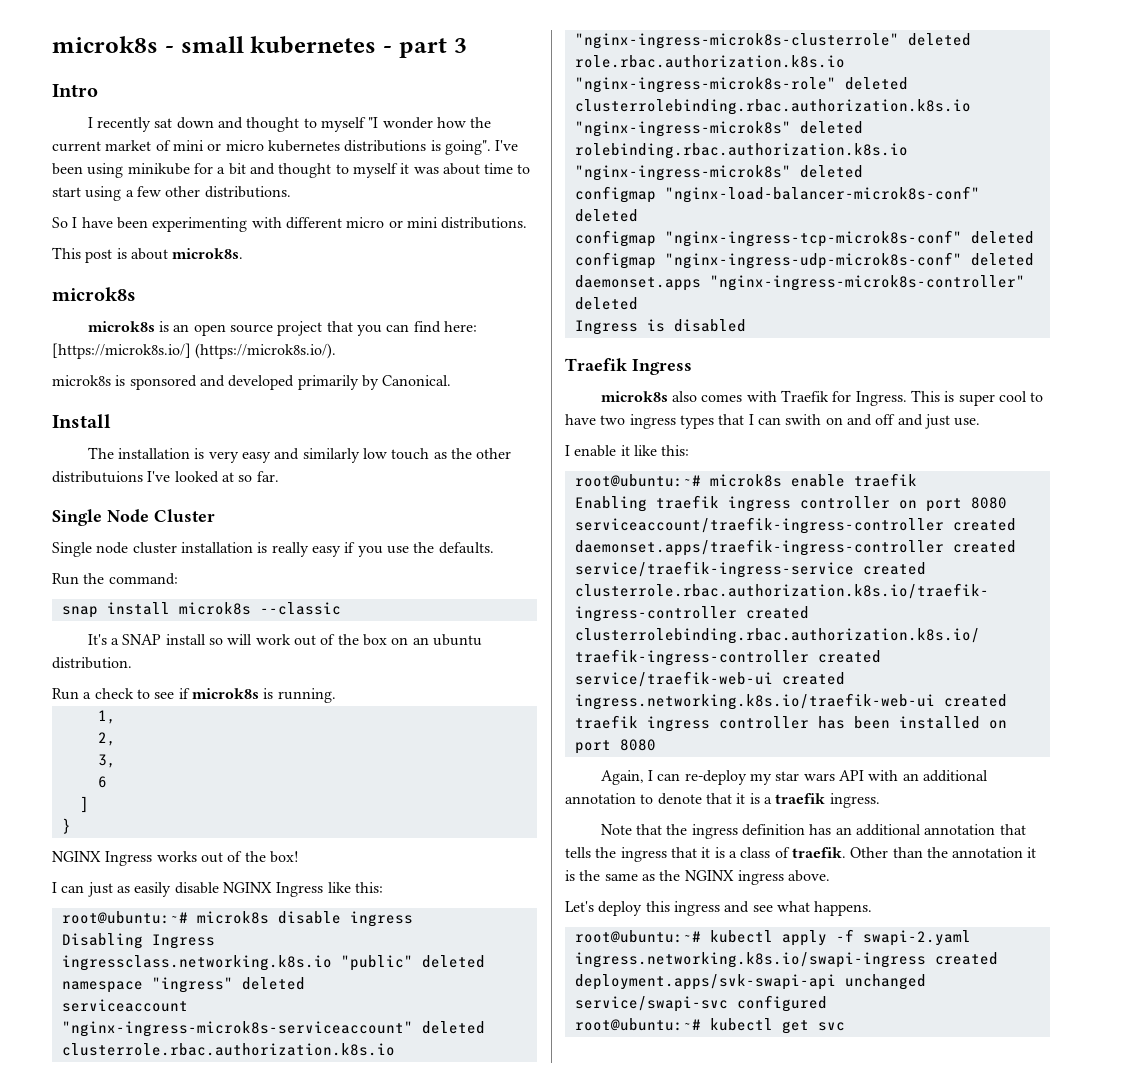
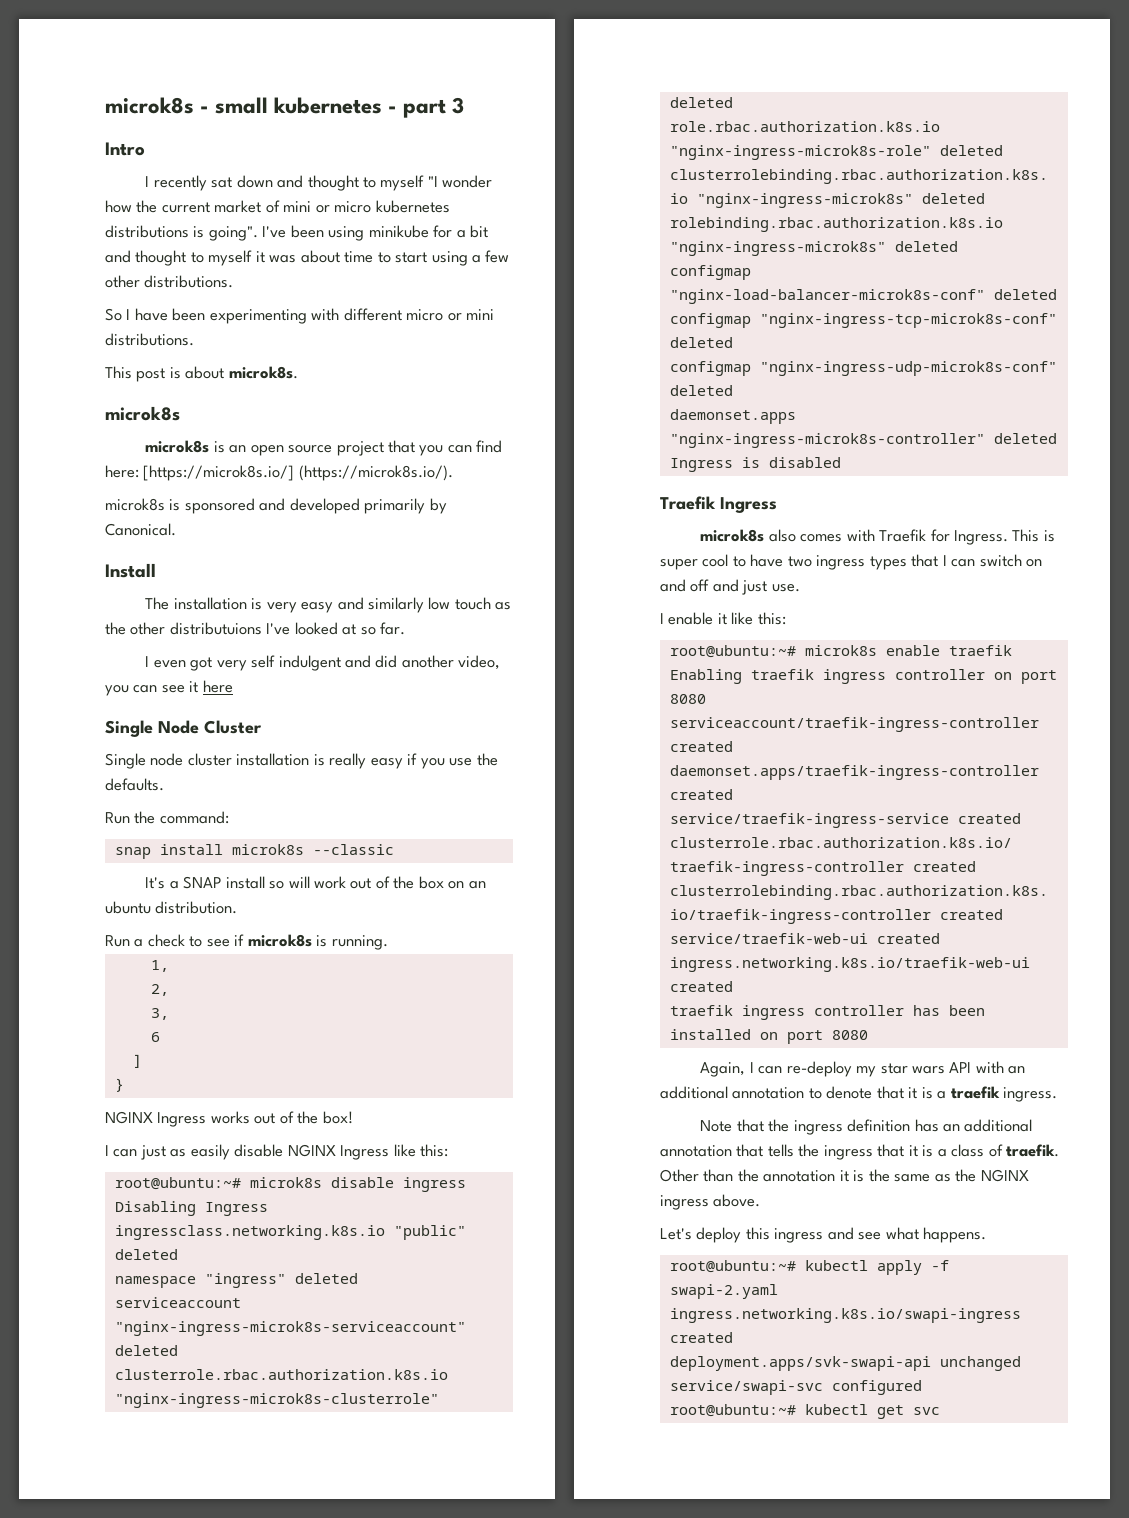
+ I even got very self indulgent and did another video, you can see it here
- This is super cool to have two ingress types that I can swith on and off and just use.
+ This is super cool to have two ingress types that I can switch on and off and just use.

